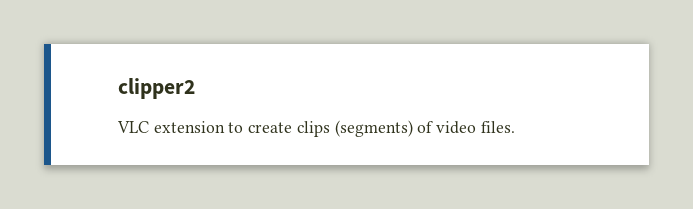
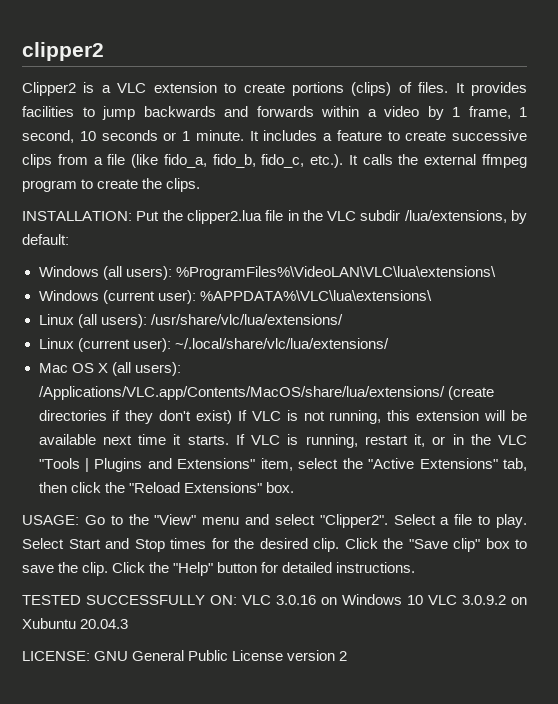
- VLC extension to create clips (segments) of video files.
+ Clipper2 is a VLC extension to create portions (clips) of files. It provides facilities to jump backwards and forwards within a video by 1 frame, 1 second, 10 seconds or 1 minute. It includes a feature to create successive clips from a file (like fido_a, fido_b, fido_c, etc.). It calls the external ffmpeg program to create the clips.
+ INSTALLATION: Put the clipper2.lua file in the VLC subdir /lua/extensions, by default:
+ Windows (all users): %ProgramFiles%\VideoLAN\VLC\lua\extensions\
+ Windows (current user): %APPDATA%\VLC\lua\extensions\
+ Linux (all users): /usr/share/vlc/lua/extensions/
+ Linux (current user): ~/.local/share/vlc/lua/extensions/
+ Mac OS X (all users): /Applications/VLC.app/Contents/MacOS/share/lua/extensions/ (create directories if they don't exist) If VLC is not running, this extension will be available next time it starts. If VLC is running, restart it, or in the VLC "Tools | Plugins and Extensions" item, select the "Active Extensions" tab, then click the "Reload Extensions" box.
+ USAGE: Go to the "View" menu and select "Clipper2". Select a file to play. Select Start and Stop times for the desired clip. Click the "Save clip" box to save the clip. Click the "Help" button for detailed instructions.
+ TESTED SUCCESSFULLY ON: VLC 3.0.16 on Windows 10 VLC 3.0.9.2 on Xubuntu 20.04.3
+ LICENSE: GNU General Public License version 2

